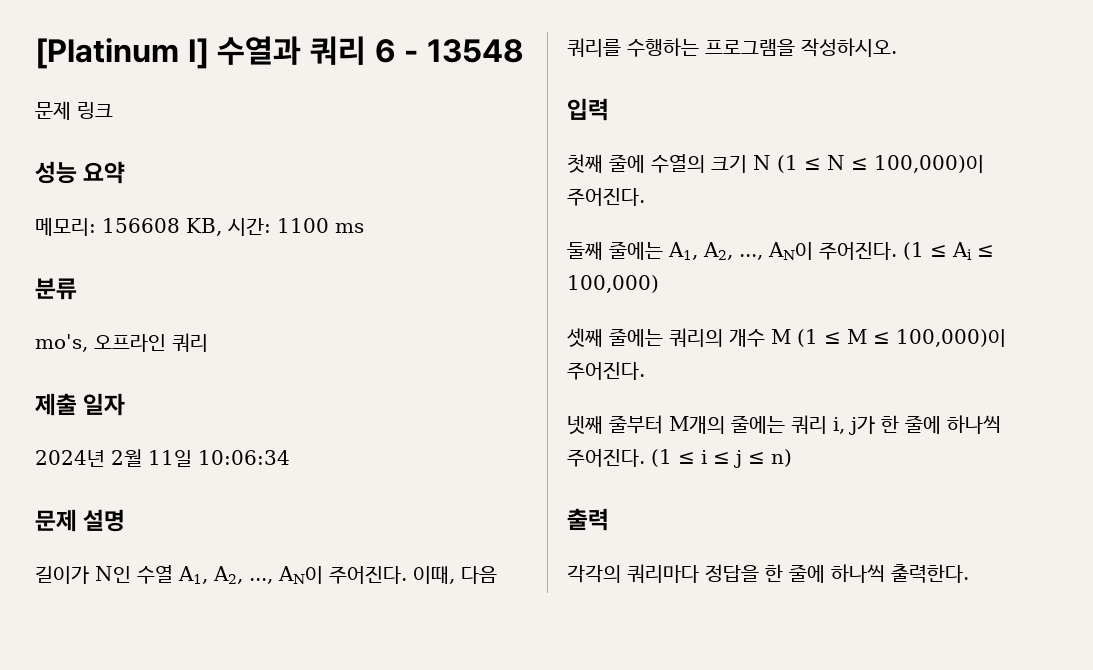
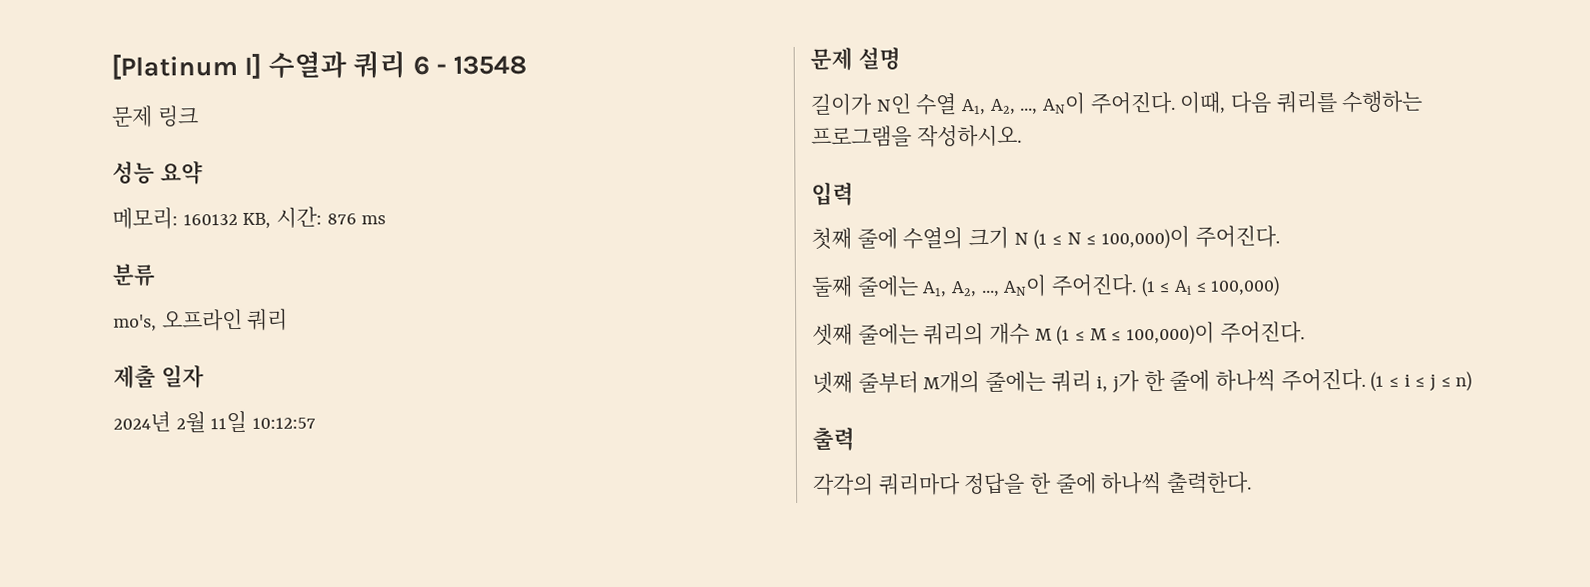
- 메모리: 156608 KB, 시간: 1100 ms
+ 메모리: 160132 KB, 시간: 876 ms
- 2024년 2월 11일 10:06:34
+ 2024년 2월 11일 10:12:57

